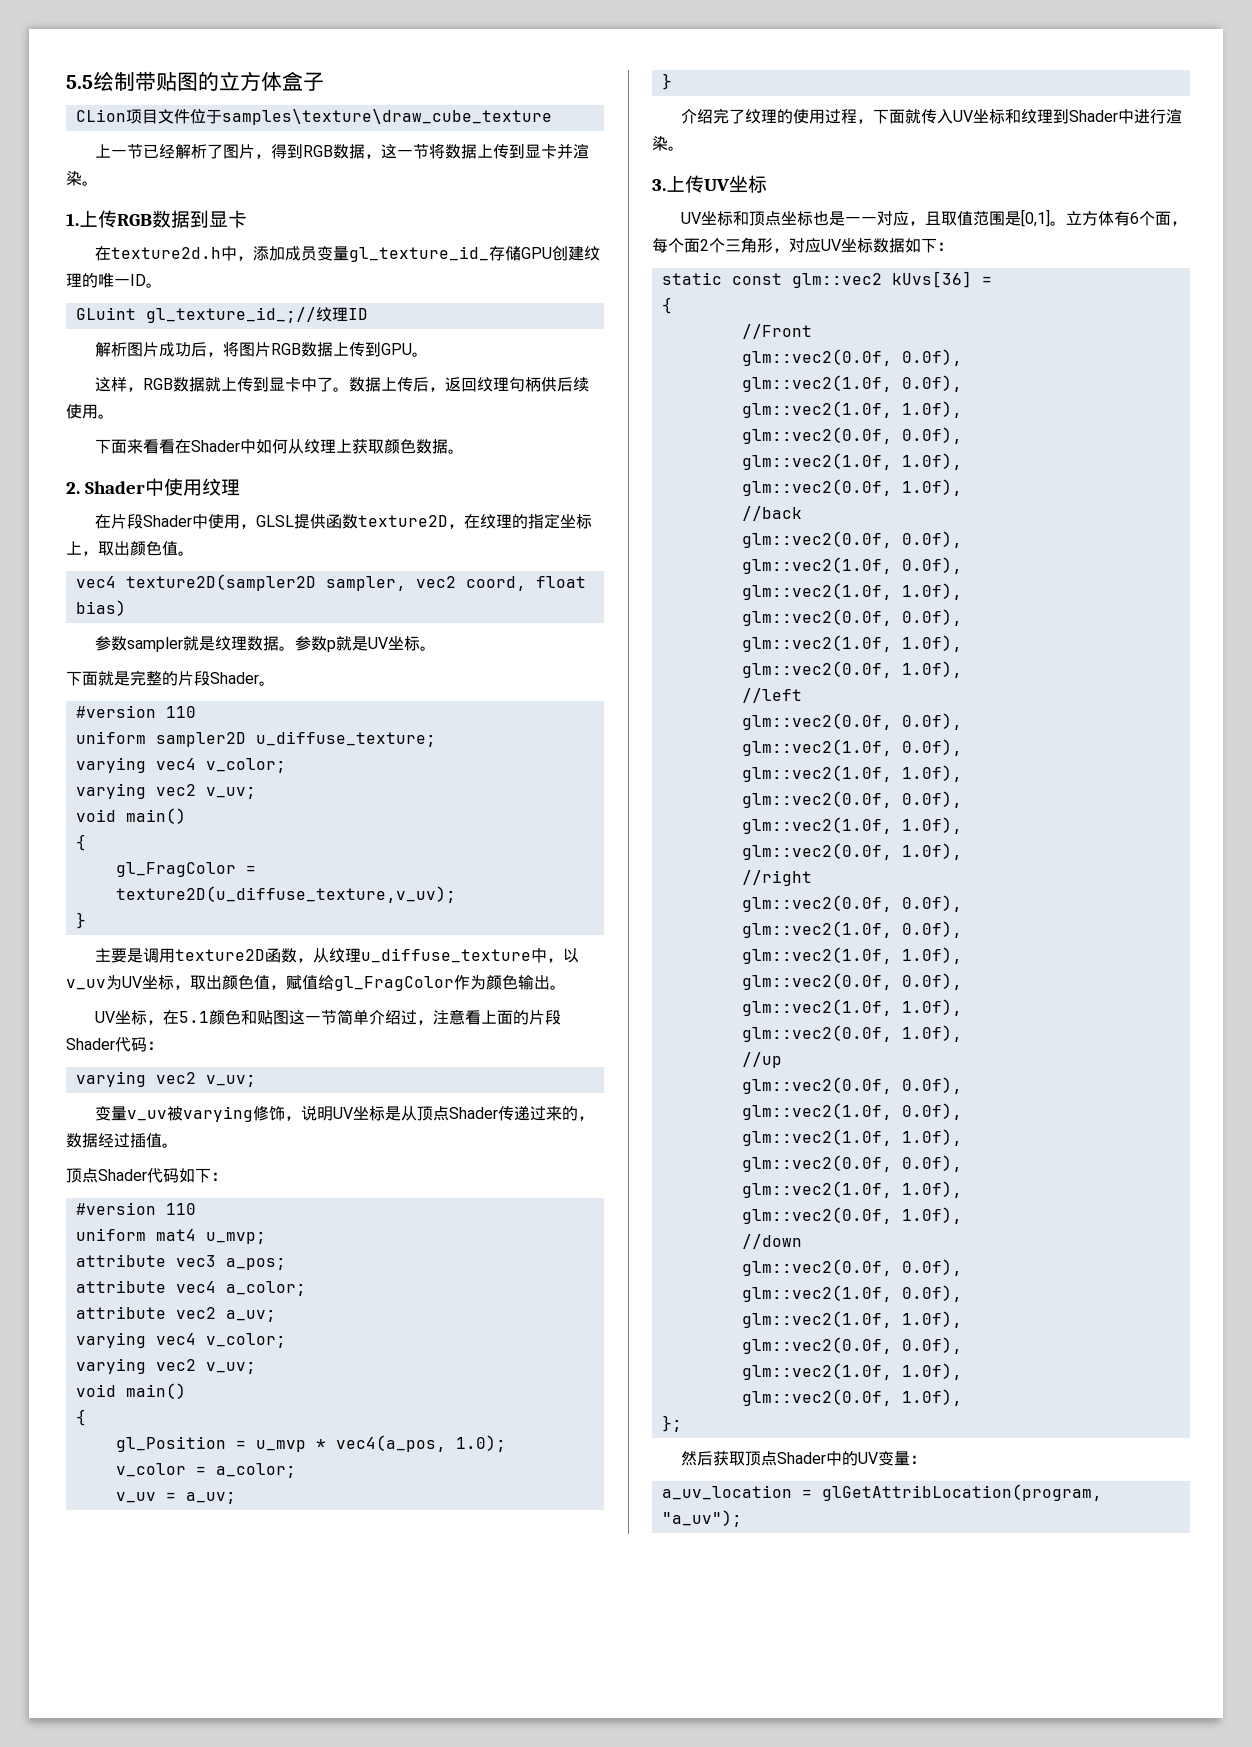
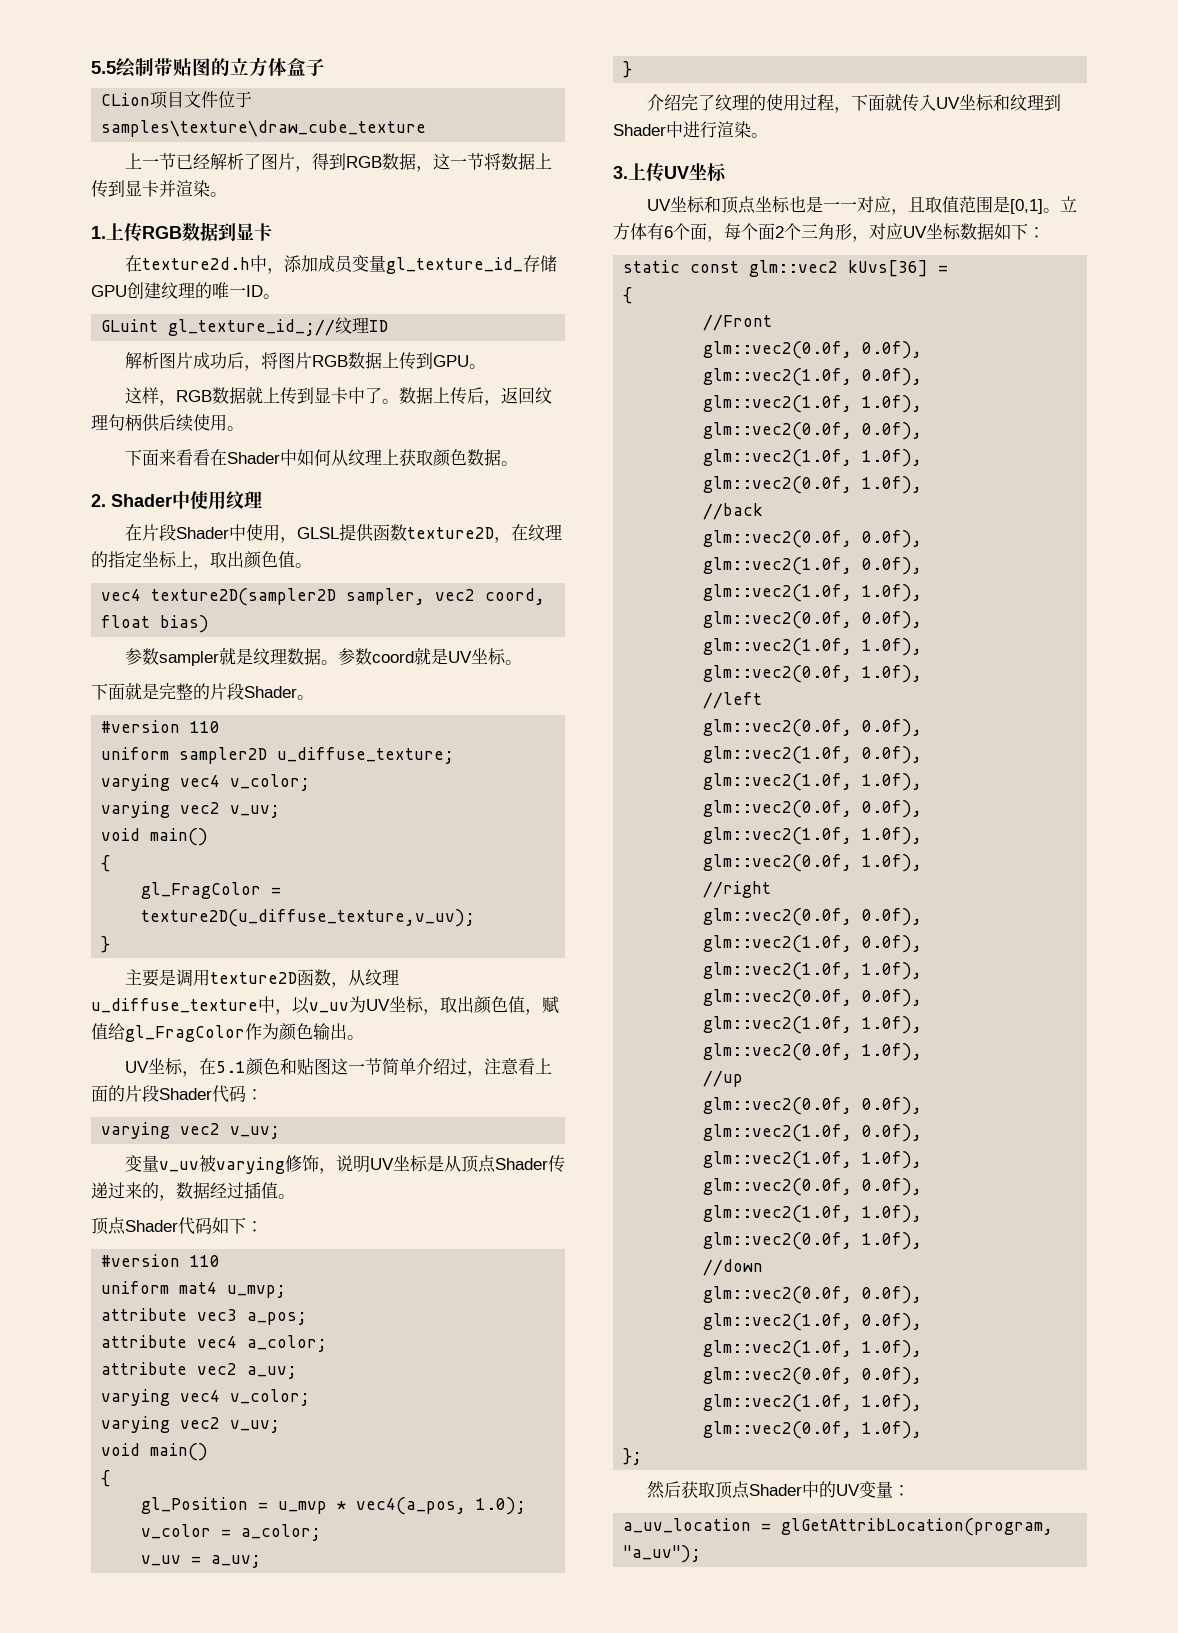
- 参数p就是UV坐标。
+ 参数coord就是UV坐标。

